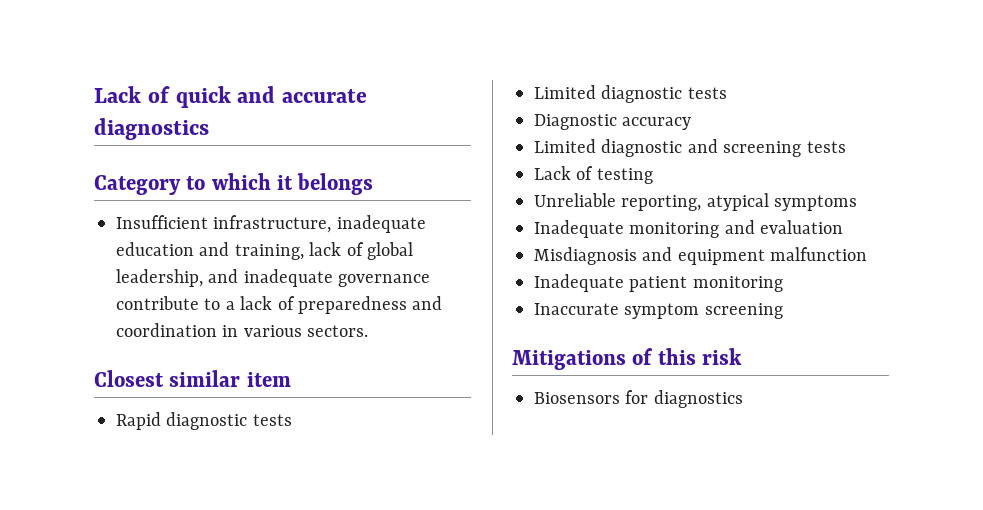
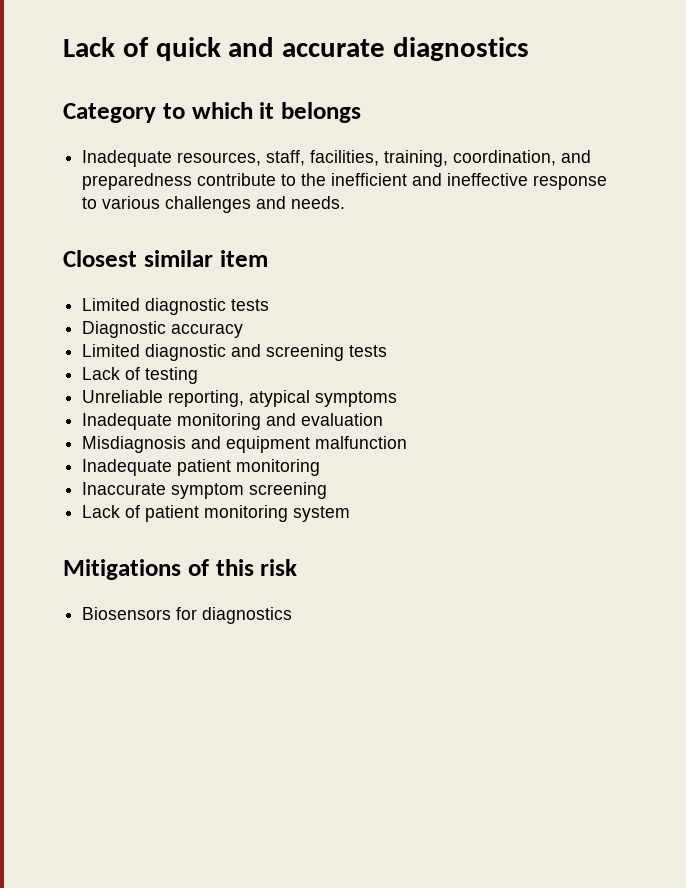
- Insufficient infrastructure, inadequate education and training, lack of global leadership, and inadequate governance contribute to a lack of preparedness and coordination in various sectors.
+ Inadequate resources, staff, facilities, training, coordination, and preparedness contribute to the inefficient and ineffective response to various challenges and needs.
- Rapid diagnostic tests
+ Lack of patient monitoring system

